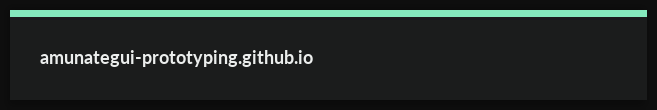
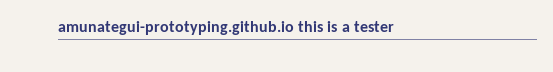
- amunategui-prototyping.github.io
+ amunategui-prototyping.github.io this is a tester

